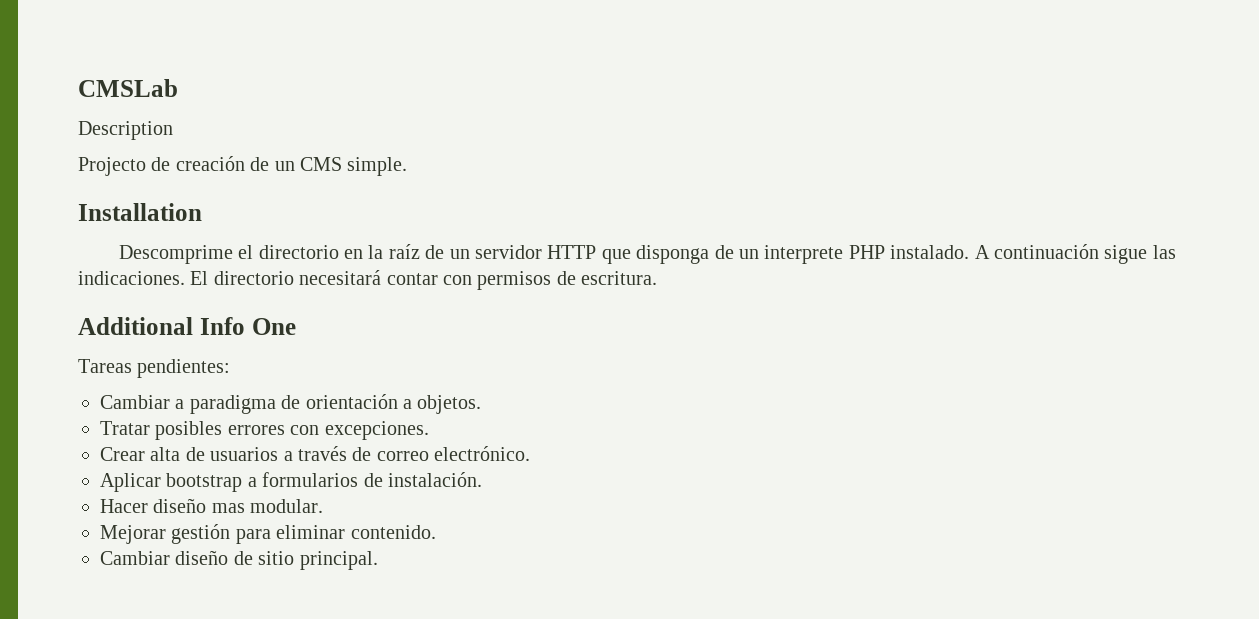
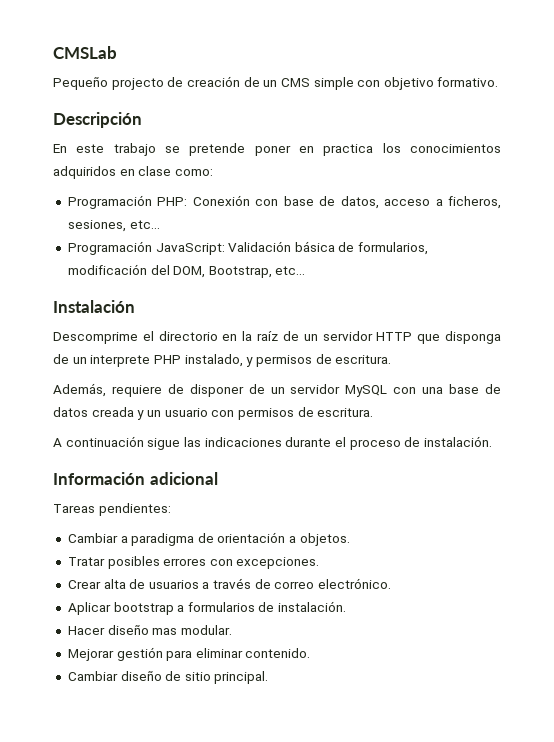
- Description
- Projecto de creación de un CMS simple.
- Installation
+ Pequeño projecto de creación de un CMS simple con objetivo formativo.
+ Descripción
+ En este trabajo se pretende poner en practica los conocimientos adquiridos en clase como:
+ Programación PHP: Conexión con base de datos, acceso a ficheros, sesiones, etc...
+ Programación JavaScript: Validación básica de formularios, modificación del DOM, Bootstrap, etc...
+ Instalación
- Descomprime el directorio en la raíz de un servidor HTTP que disponga de un interprete PHP instalado. A continuación sigue las indicaciones. El directorio necesitará contar con permisos de escritura.
- Additional Info One
+ Descomprime el directorio en la raíz de un servidor HTTP que disponga de un interprete PHP instalado, y permisos de escritura.
+ Además, requiere de disponer de un servidor MySQL con una base de datos creada y un usuario con permisos de escritura.
+ A continuación sigue las indicaciones durante el proceso de instalación.
+ Información adicional

